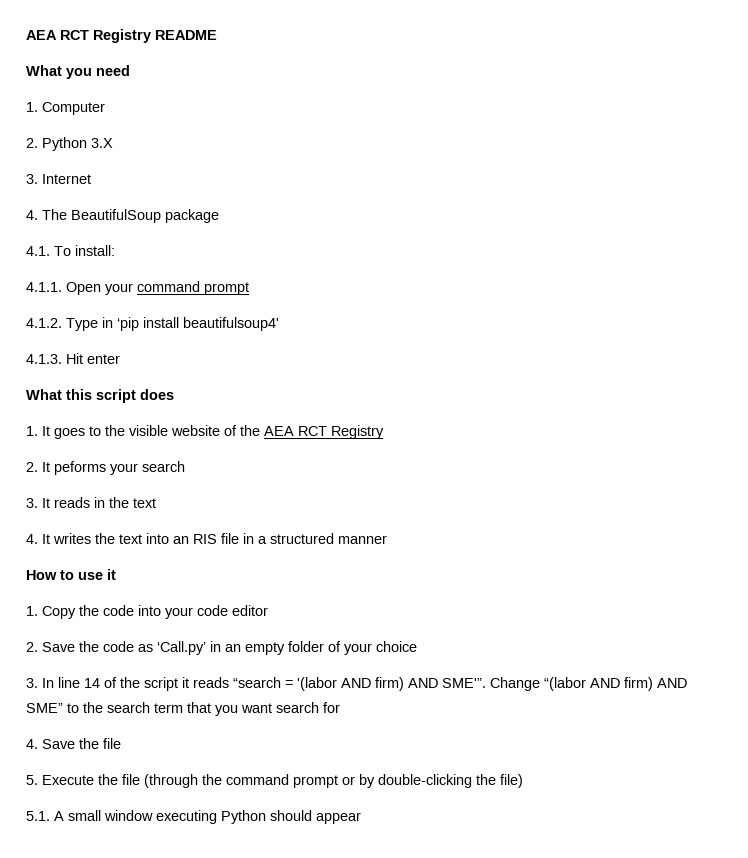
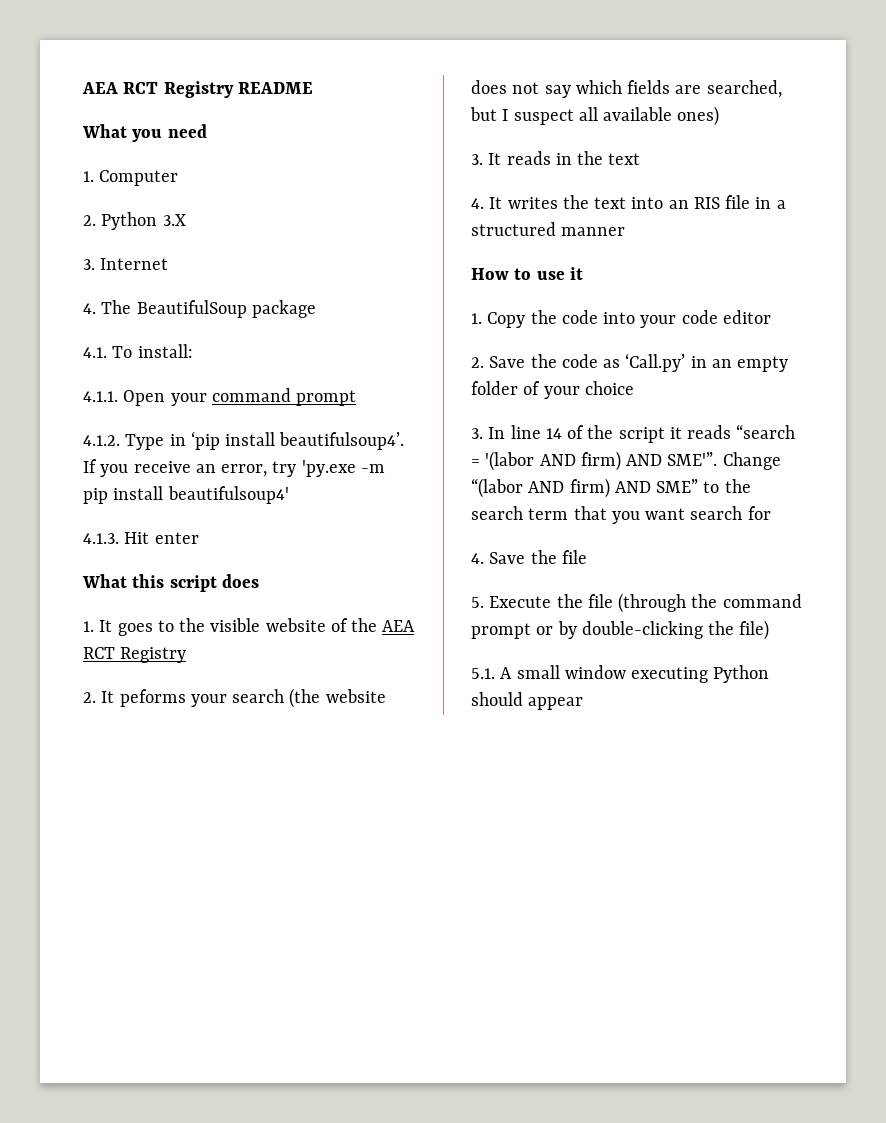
- 4.1.2. Type in ‘pip install beautifulsoup4'
+ 4.1.2. Type in ‘pip install beautifulsoup4’. If you receive an error, try 'py.exe -m pip install beautifulsoup4'
- 2. It peforms your search
+ 2. It peforms your search (the website does not say which fields are searched, but I suspect all available ones)

